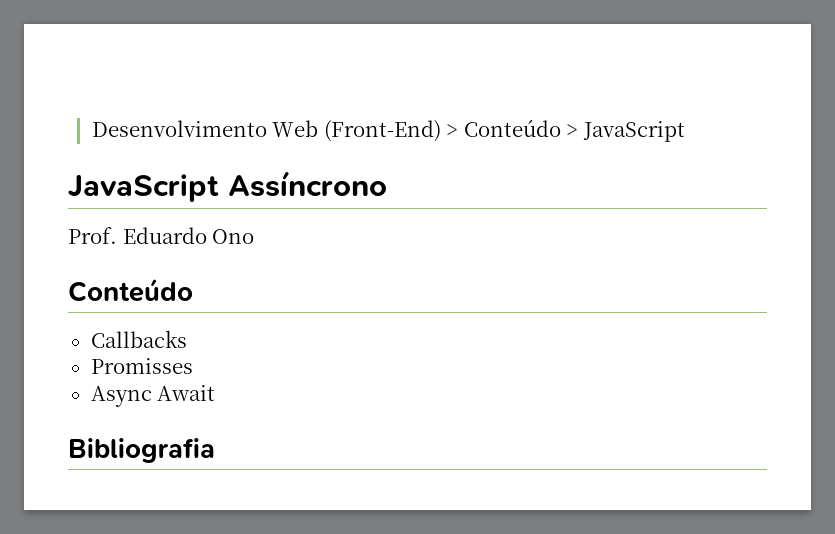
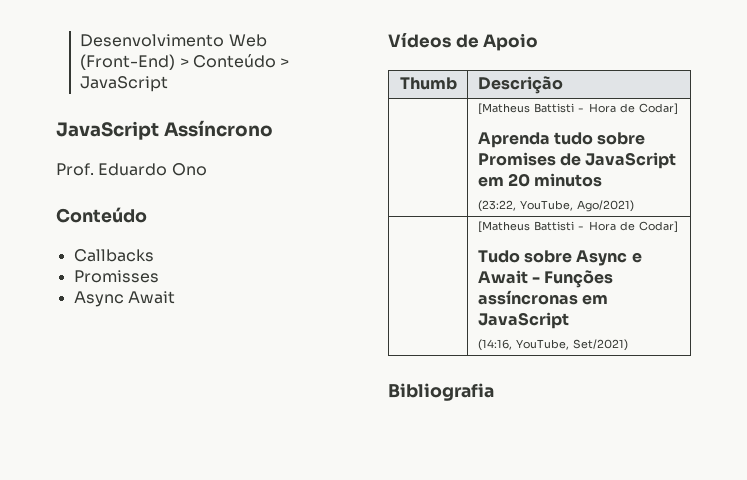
+ Vídeos de Apoio
+ Thumb | Descrição
+ | [Matheus Battisti - Hora de Codar]
+ Aprenda tudo sobre Promises de JavaScript em 20 minutos
+ (23:22, YouTube, Ago/2021)
+ | [Matheus Battisti - Hora de Codar]
+ Tudo sobre Async e Await - Funções assíncronas em JavaScript
+ (14:16, YouTube, Set/2021)

